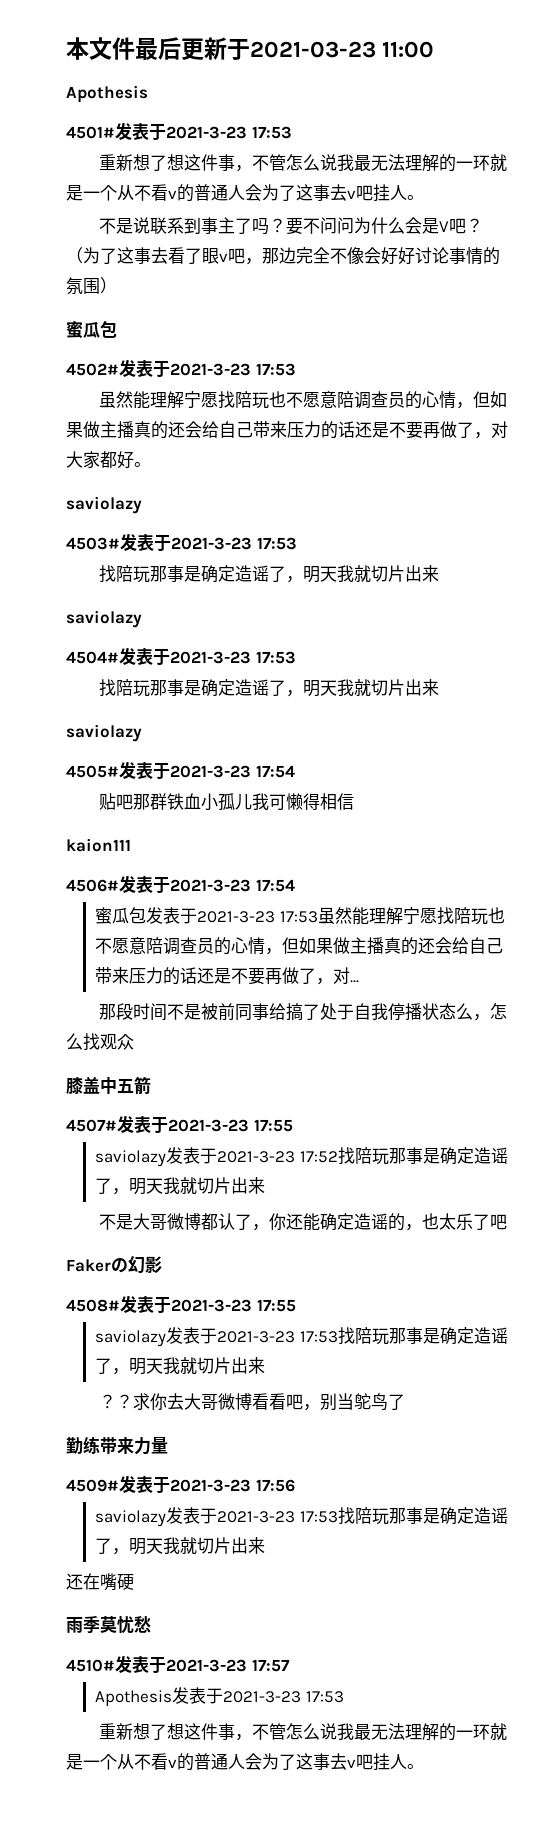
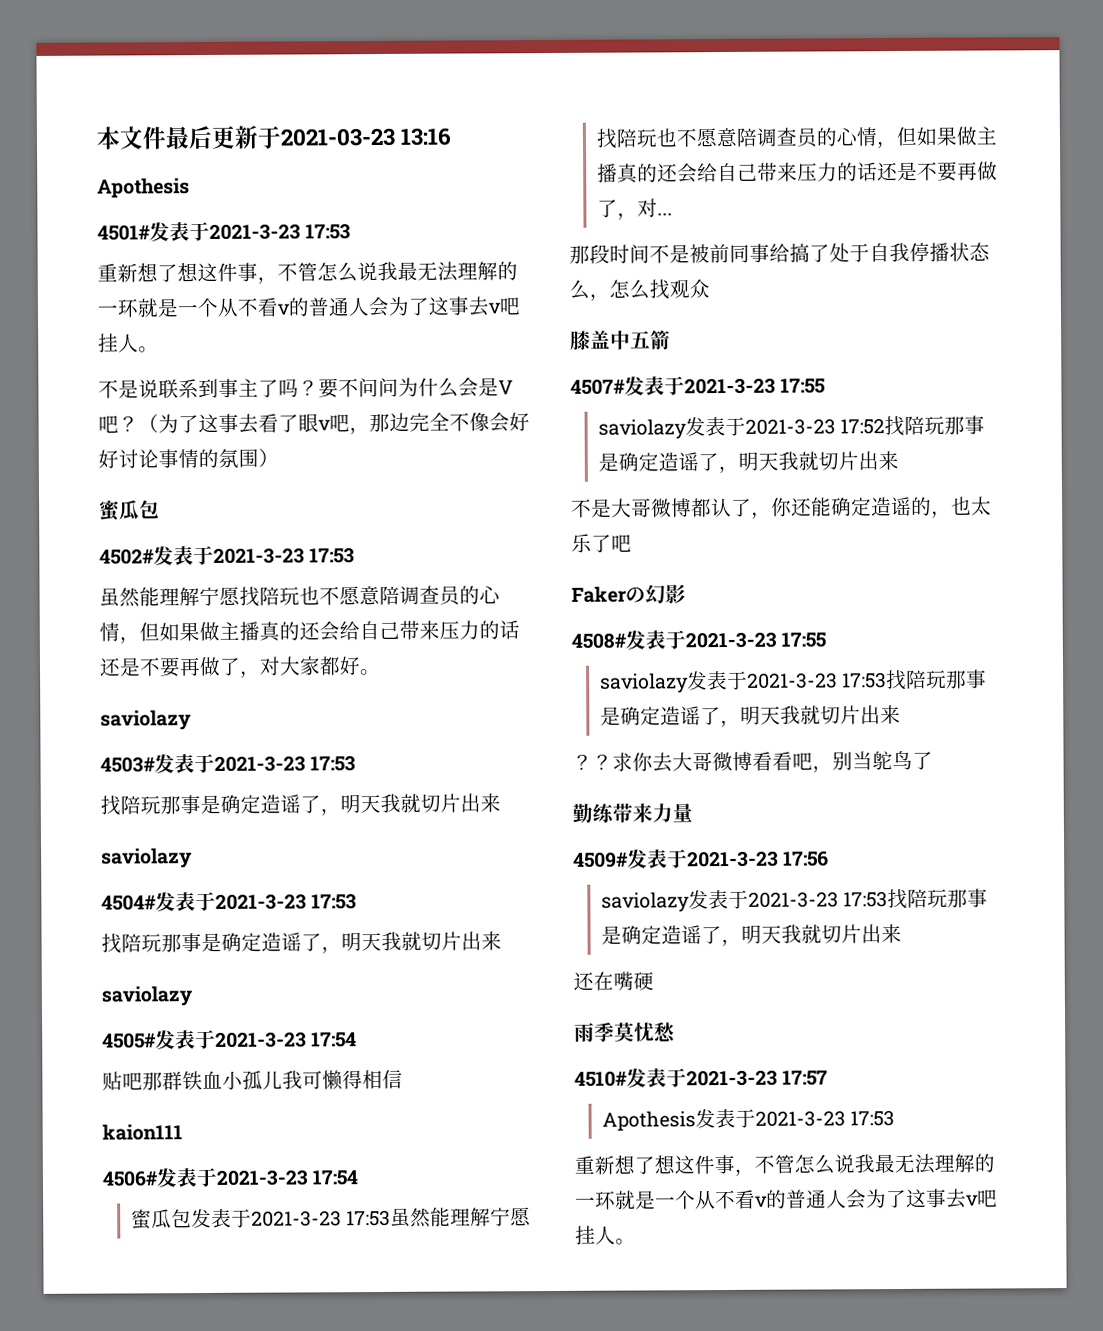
- 本文件最后更新于2021-03-23 11:00
+ 本文件最后更新于2021-03-23 13:16

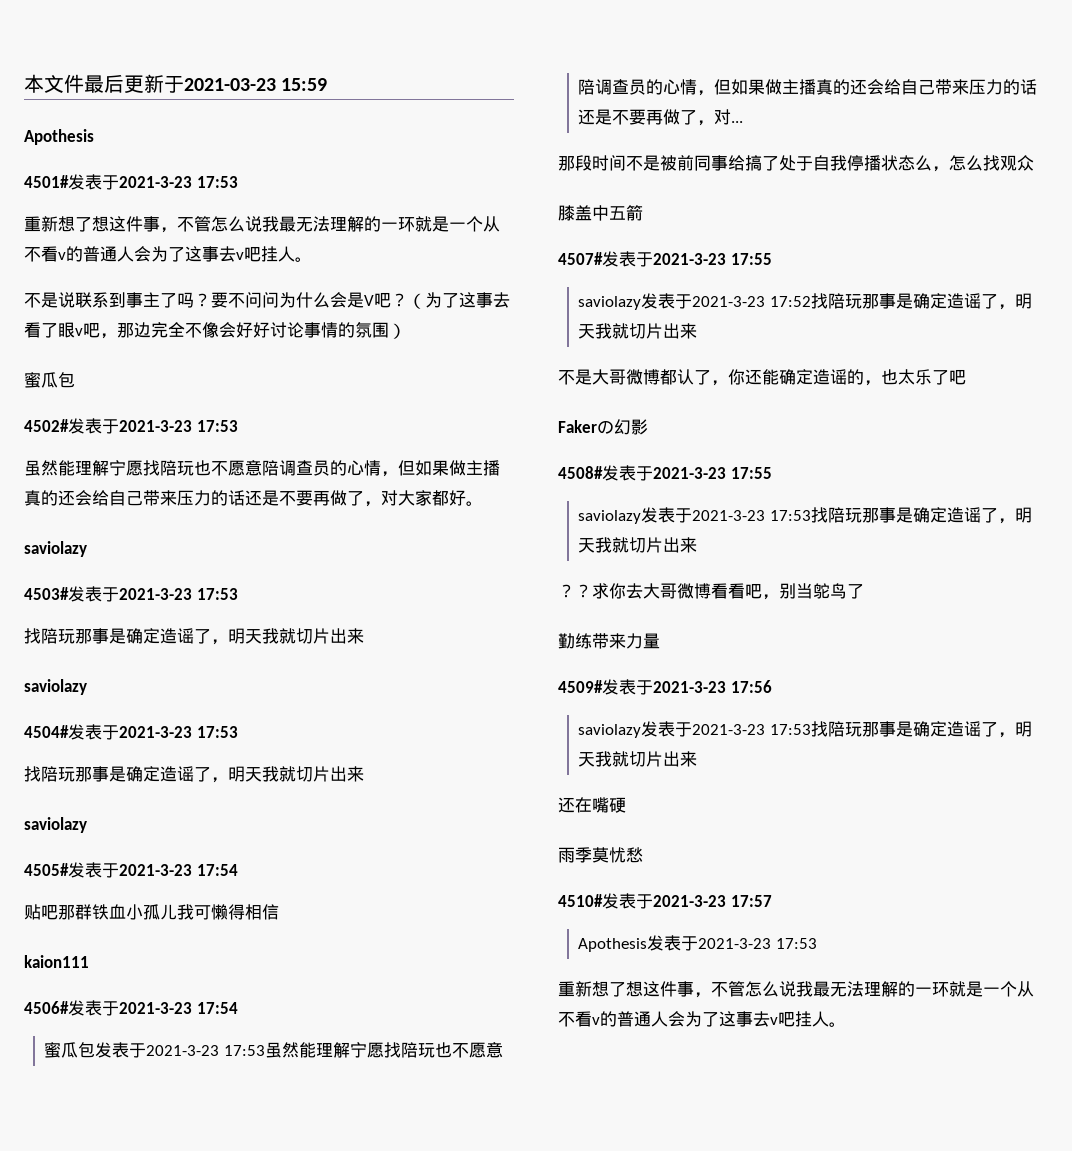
- 本文件最后更新于2021-03-23 13:16
+ 本文件最后更新于2021-03-23 15:59

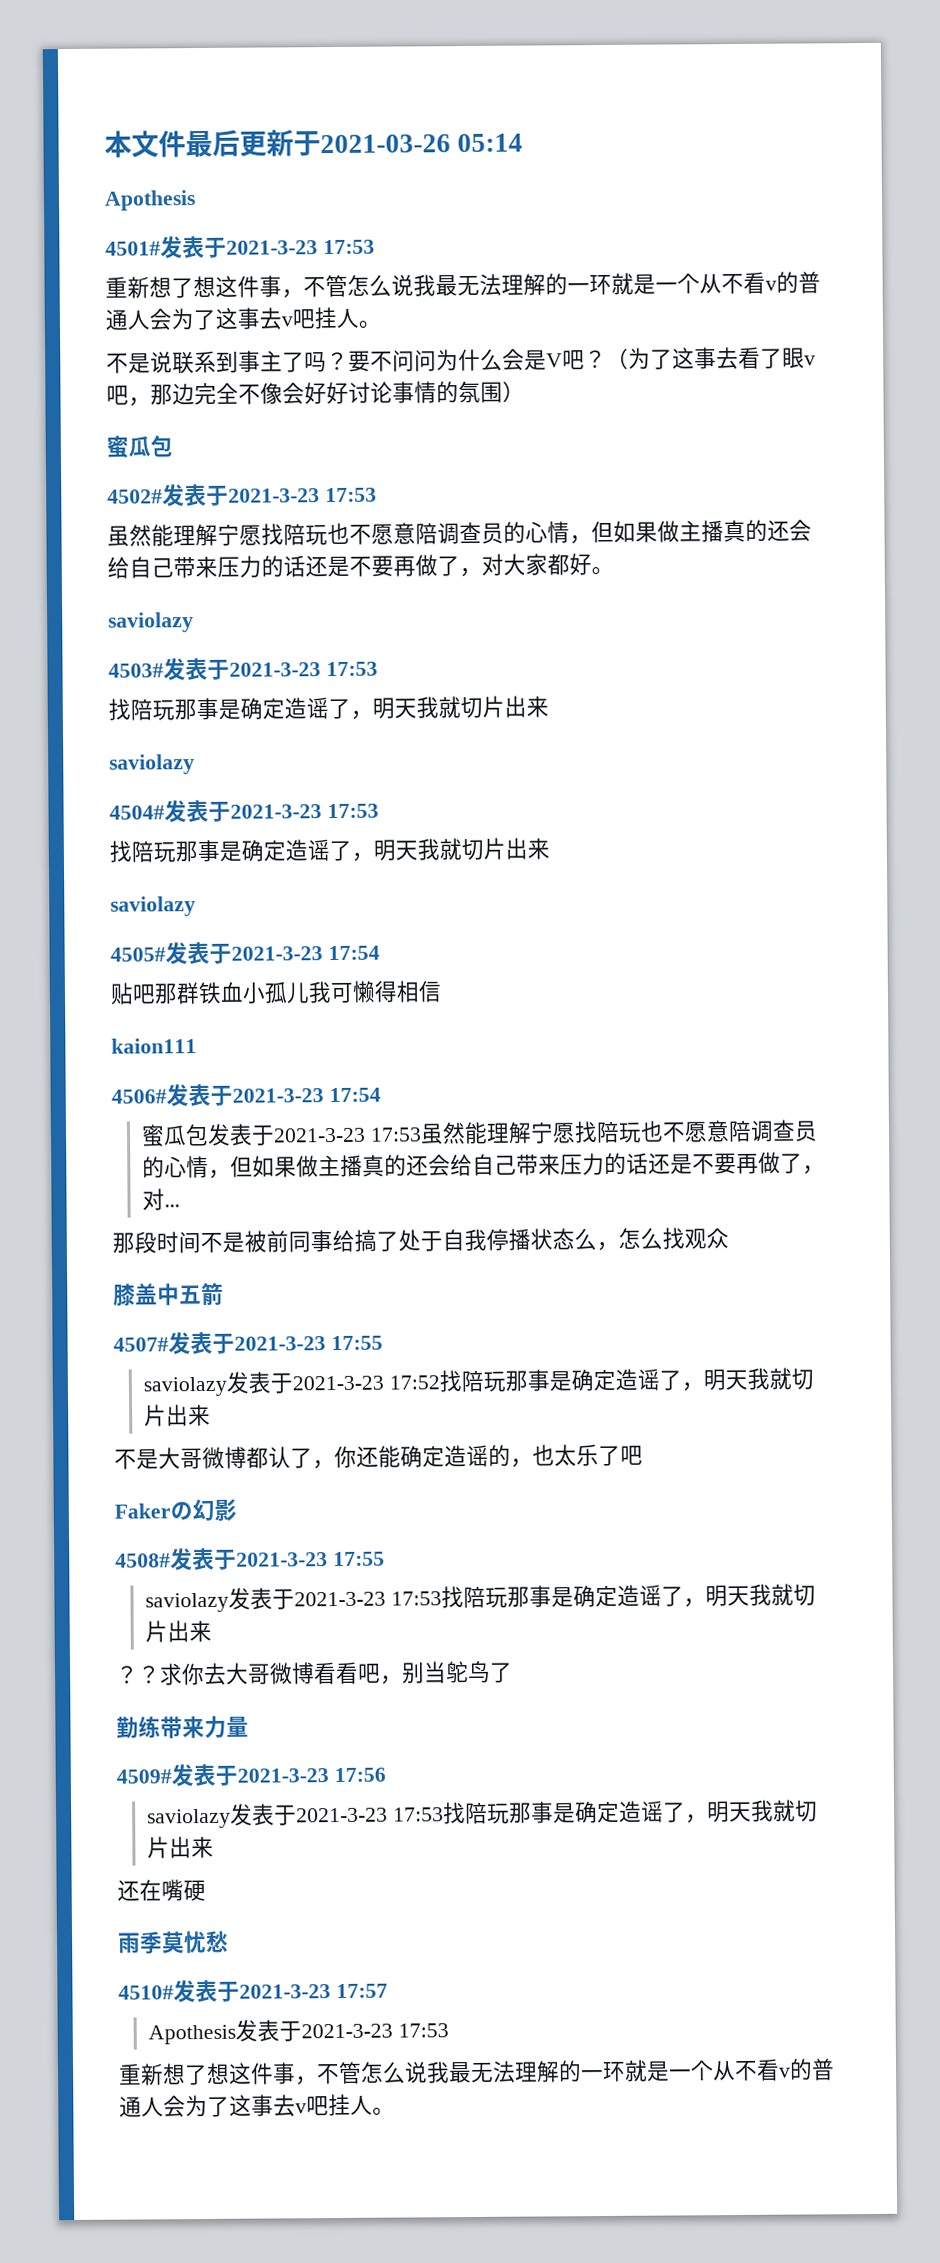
- 本文件最后更新于2021-03-23 15:59
+ 本文件最后更新于2021-03-26 05:14

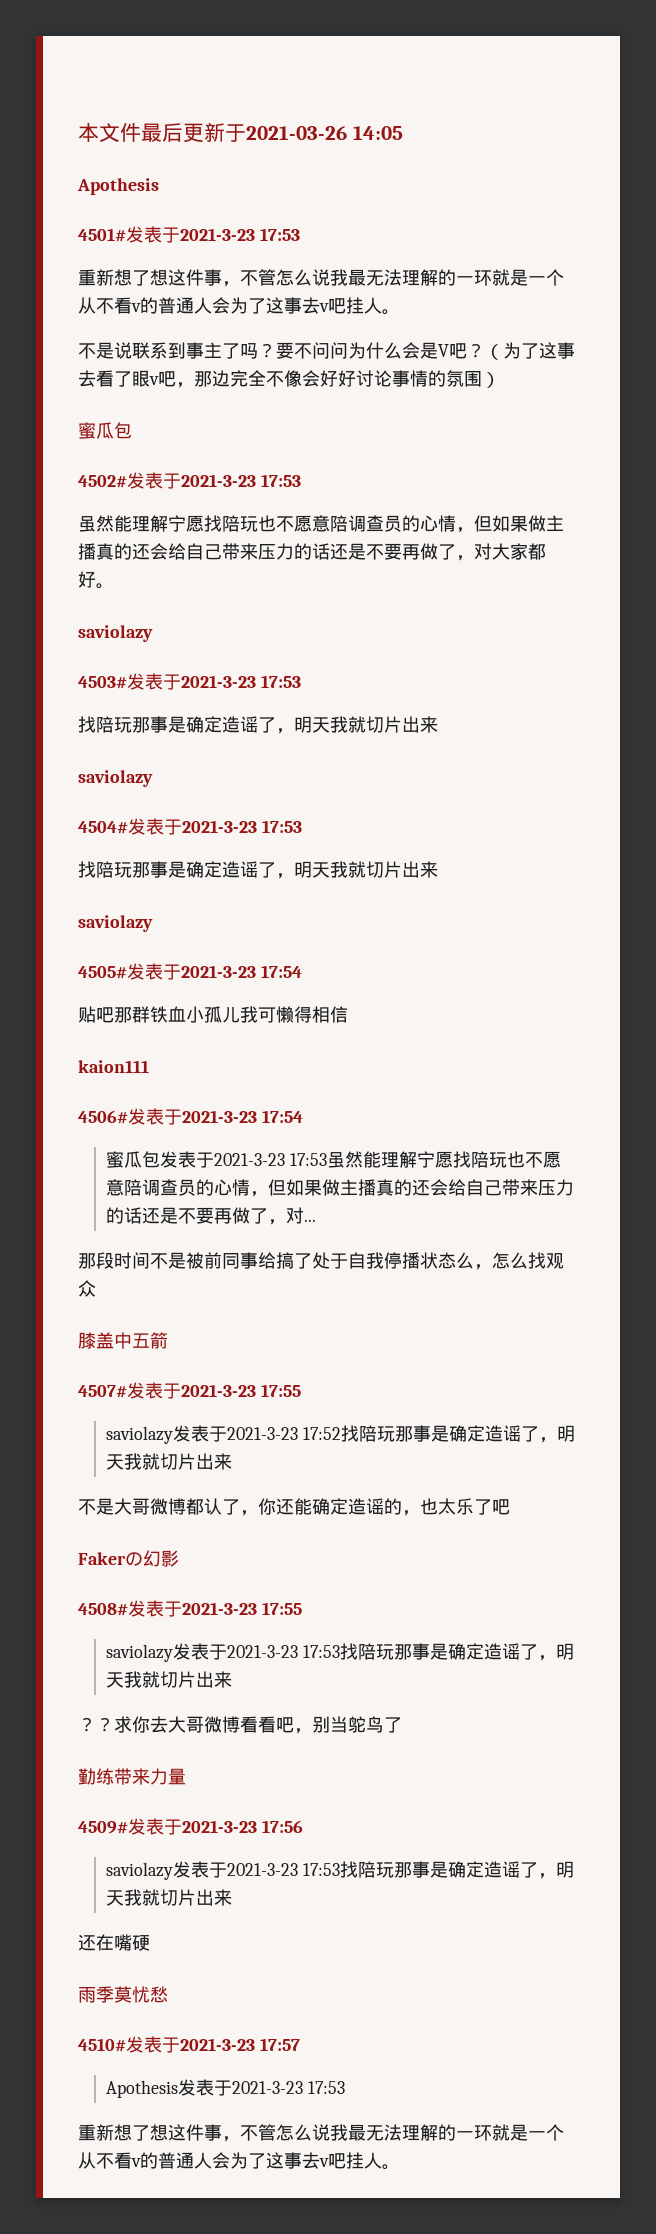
- 本文件最后更新于2021-03-26 05:14
+ 本文件最后更新于2021-03-26 14:05

